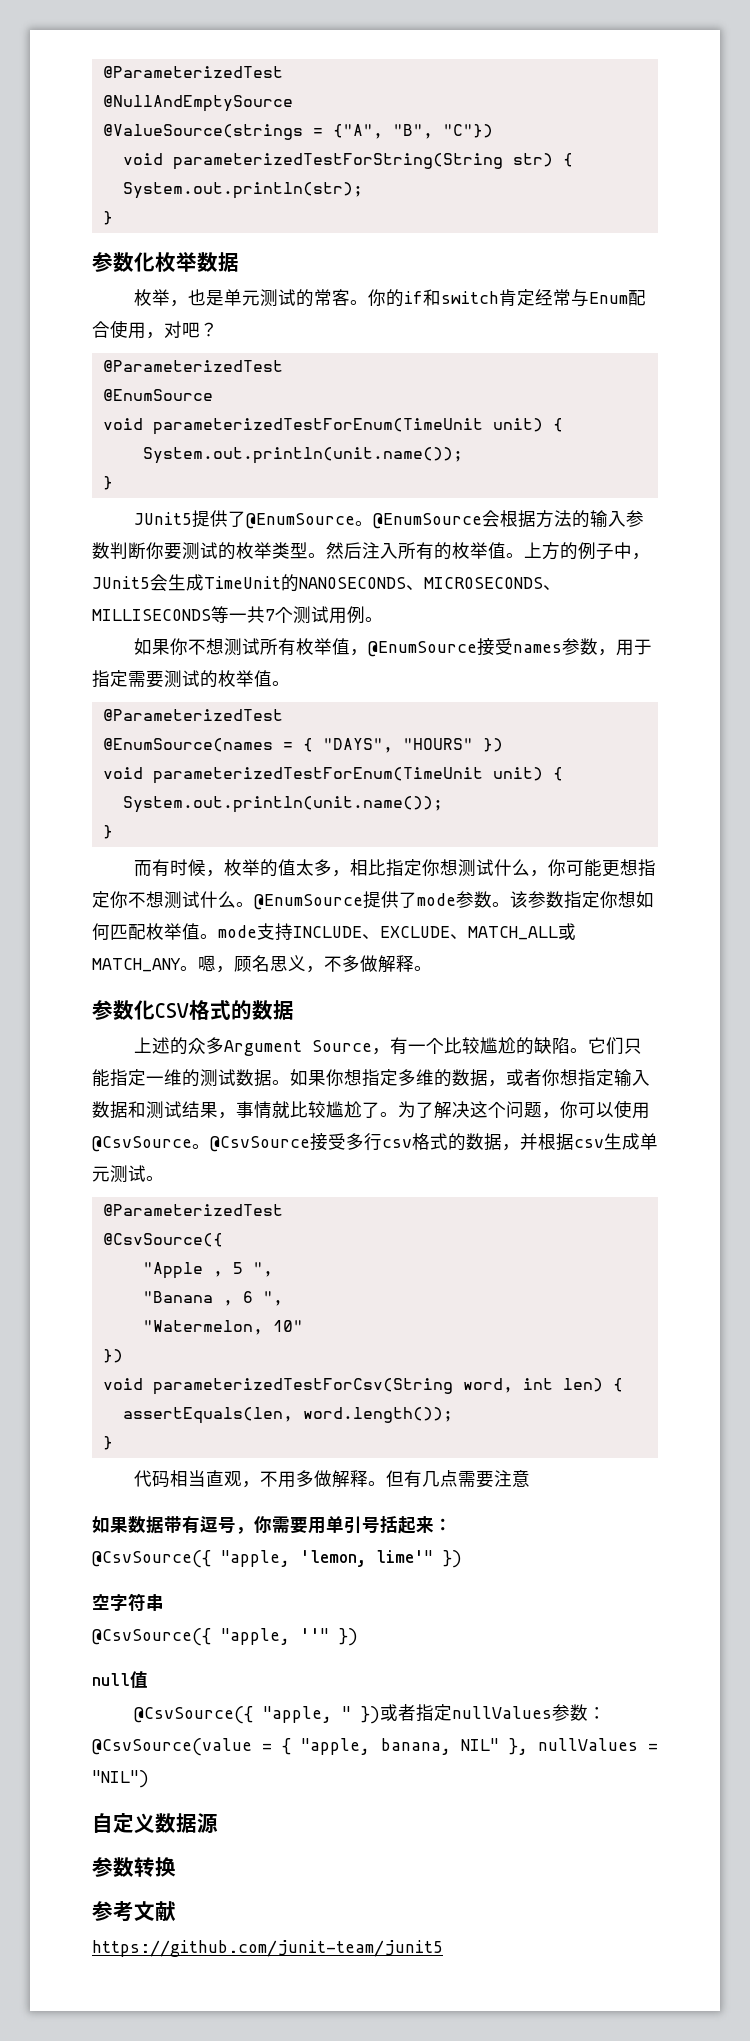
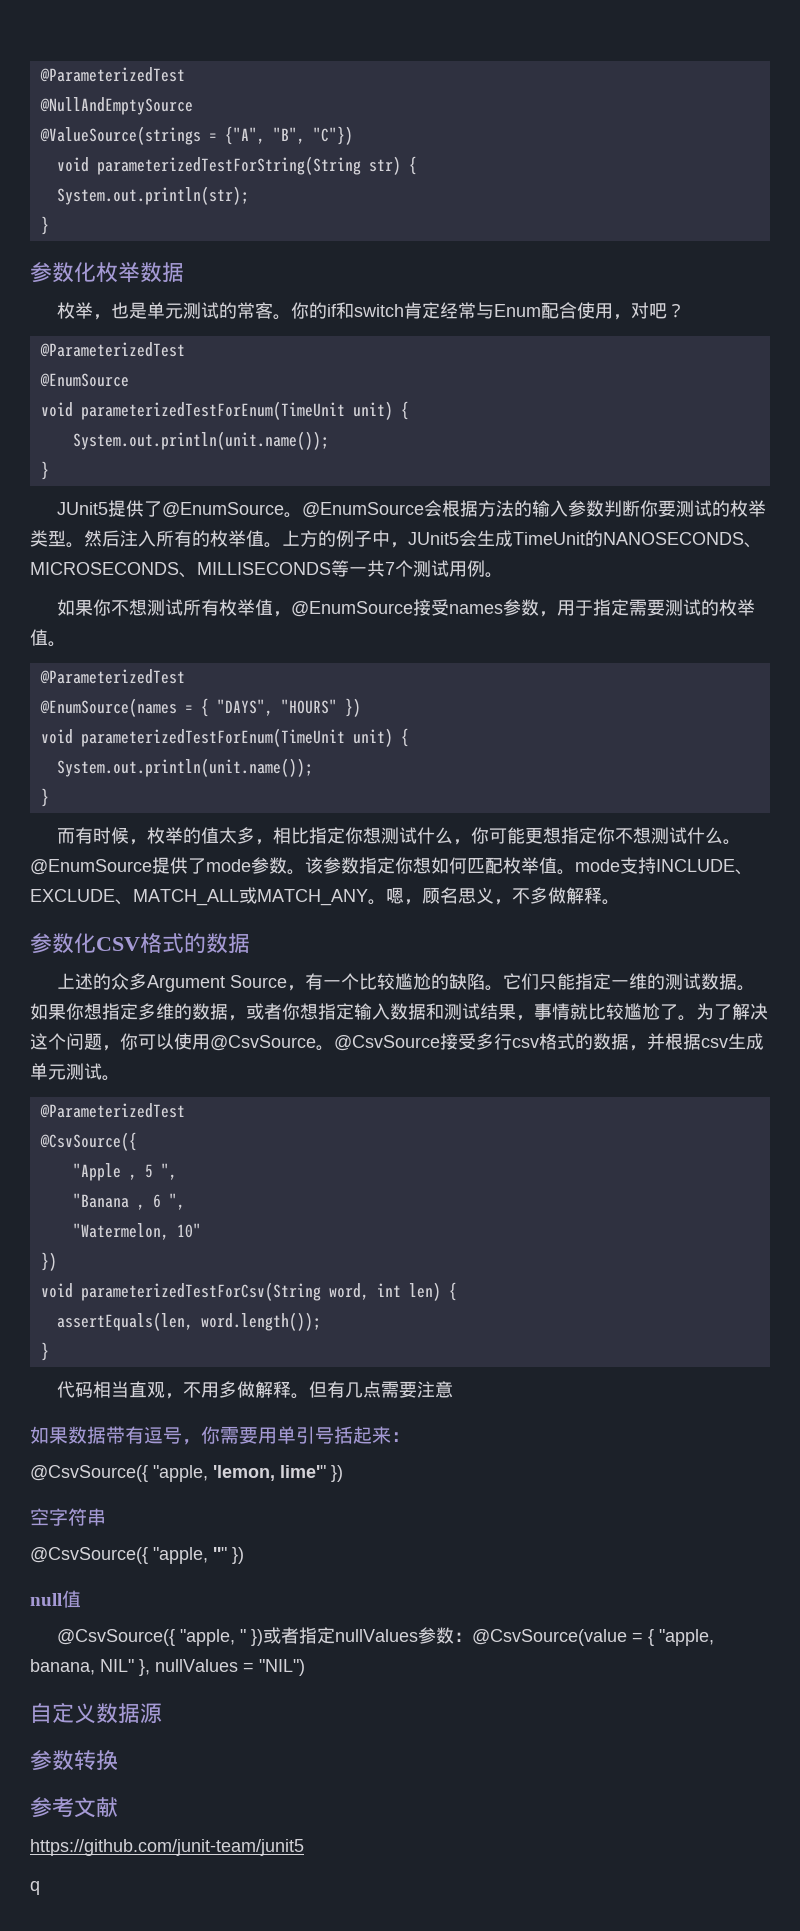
+ q

